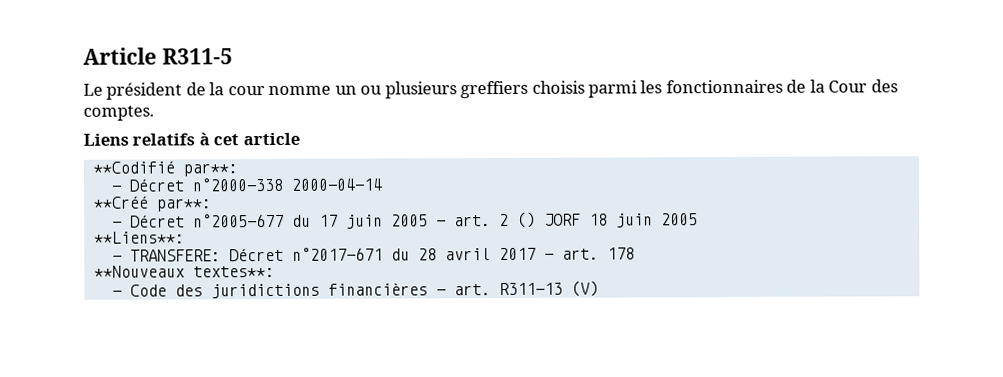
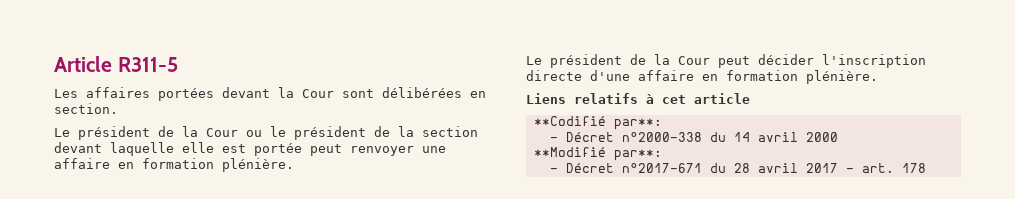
- Le président de la cour nomme un ou plusieurs greffiers choisis parmi les fonctionnaires de la Cour des comptes.
+ Les affaires portées devant la Cour sont délibérées en section.
+ Le président de la Cour ou le président de la section devant laquelle elle est portée peut renvoyer une affaire en formation plénière.
+ Le président de la Cour peut décider l'inscription directe d'une affaire en formation plénière.
- - Décret n°2000-338 2000-04-14
- **Créé par**:
- - Décret n°2005-677 du 17 juin 2005 - art. 2 () JORF 18 juin 2005
- **Liens**:
- - TRANSFERE: Décret n°2017-671 du 28 avril 2017 - art. 178
+ - Décret n°2000-338 du 14 avril 2000
+ **Modifié par**:
+ - Décret n°2017-671 du 28 avril 2017 - art. 178
- **Nouveaux textes**:
- - Code des juridictions financières - art. R311-13 (V)

